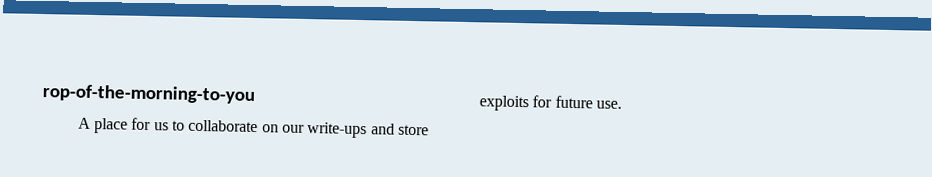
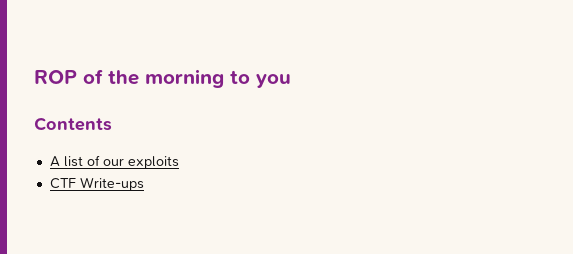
- rop-of-the-morning-to-you
- A place for us to collaborate on our write-ups and store exploits for future use.
+ ROP of the morning to you
+ Contents
+ A list of our exploits
+ CTF Write-ups

